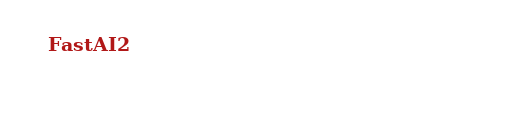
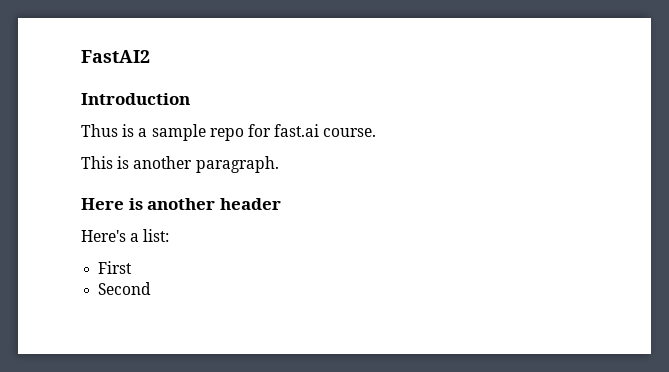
+ Introduction
+ Thus is a sample repo for fast.ai course.
+ This is another paragraph.
+ Here is another header
+ Here's a list:
+ First
+ Second

